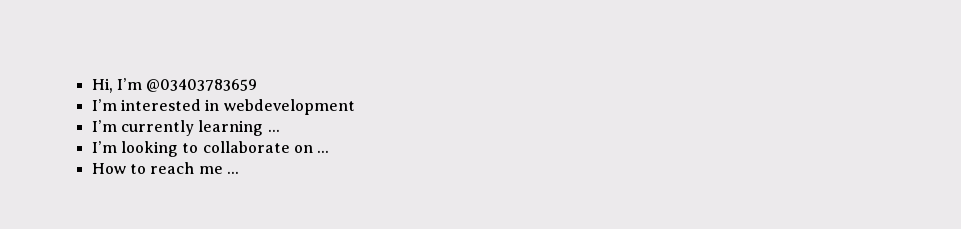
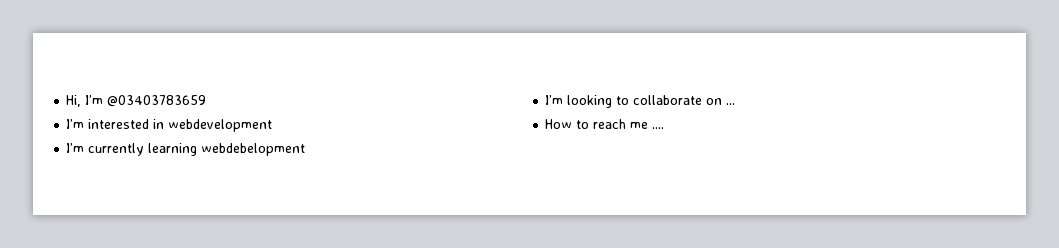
- I’m currently learning ...
+ I’m currently learning webdebelopment
- How to reach me ...
+ How to reach me ....

